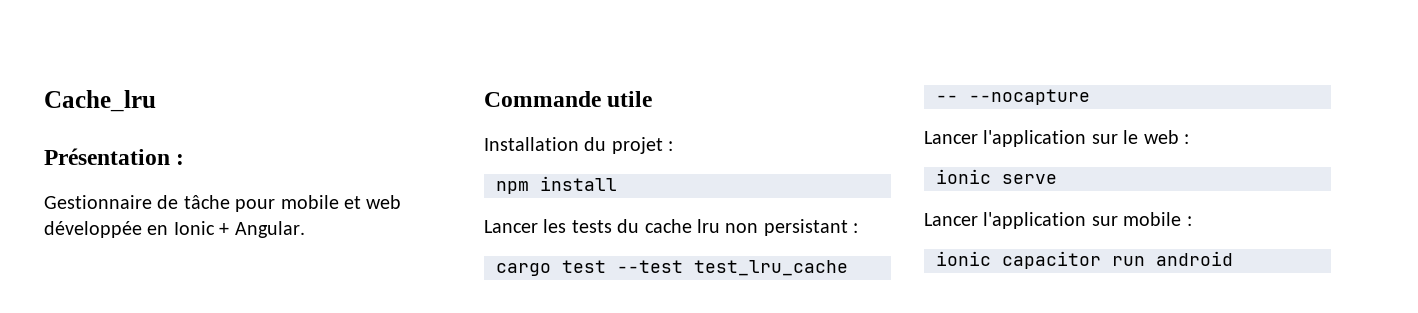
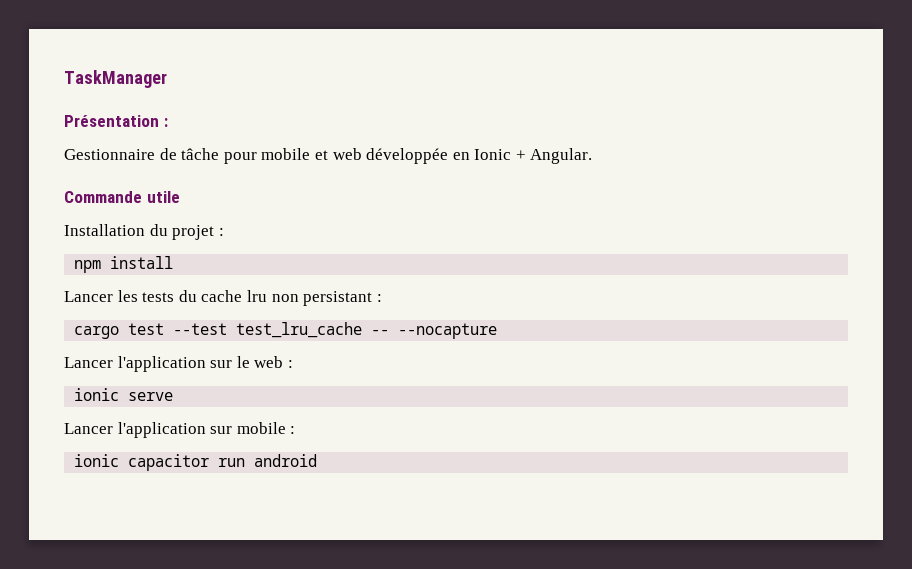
- Cache_lru
+ TaskManager

